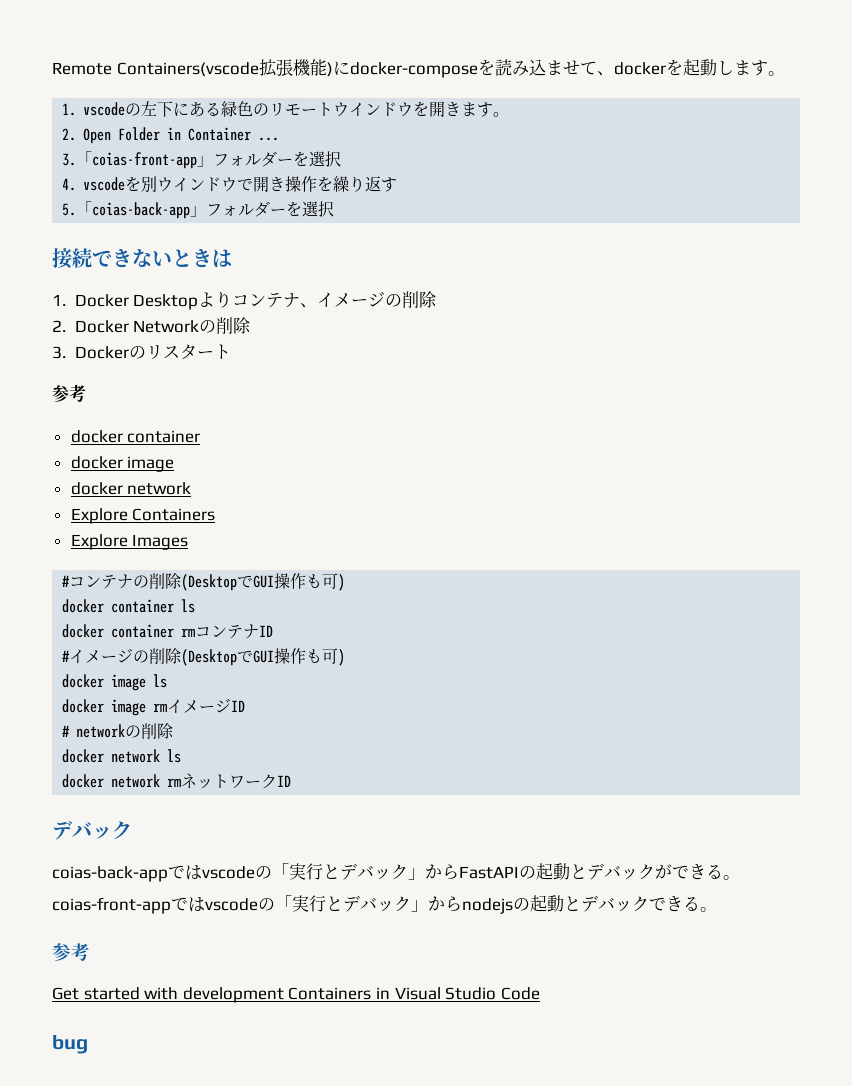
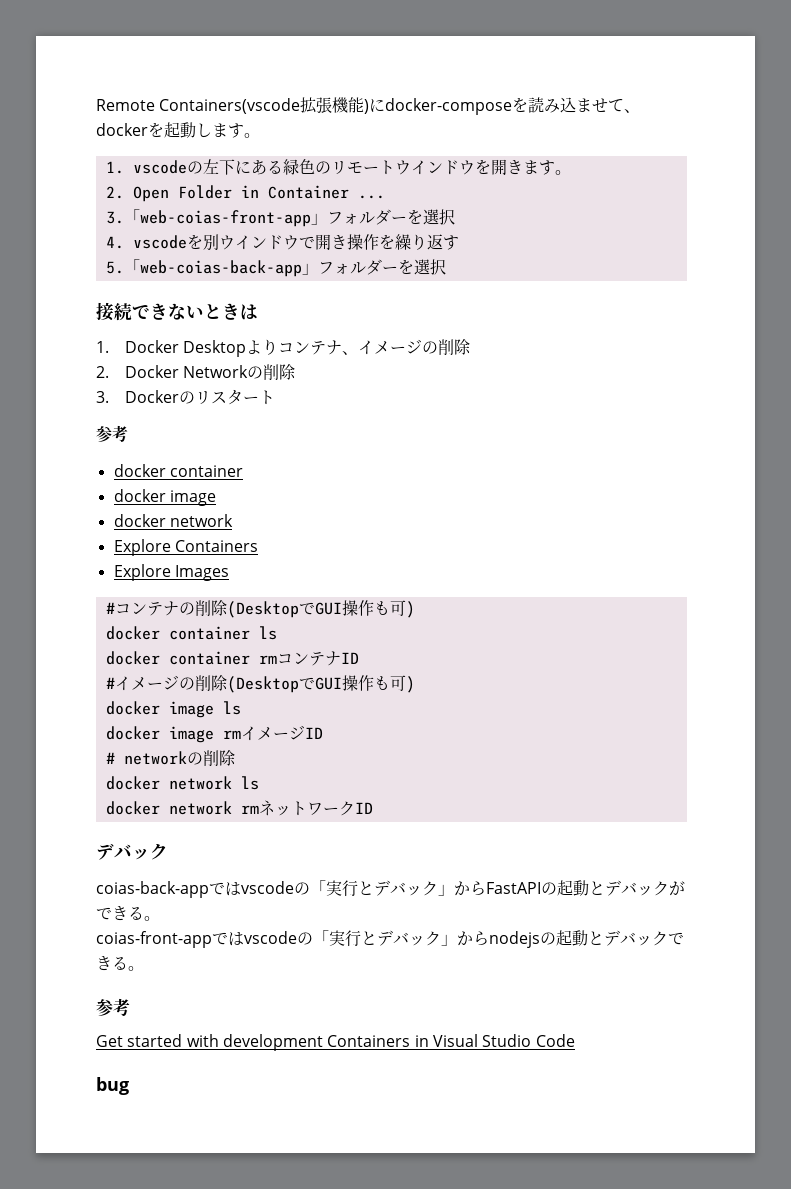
- 3.「coias-front-app」フォルダーを選択
+ 3.「web-coias-front-app」フォルダーを選択
- 5.「coias-back-app」フォルダーを選択
+ 5.「web-coias-back-app」フォルダーを選択

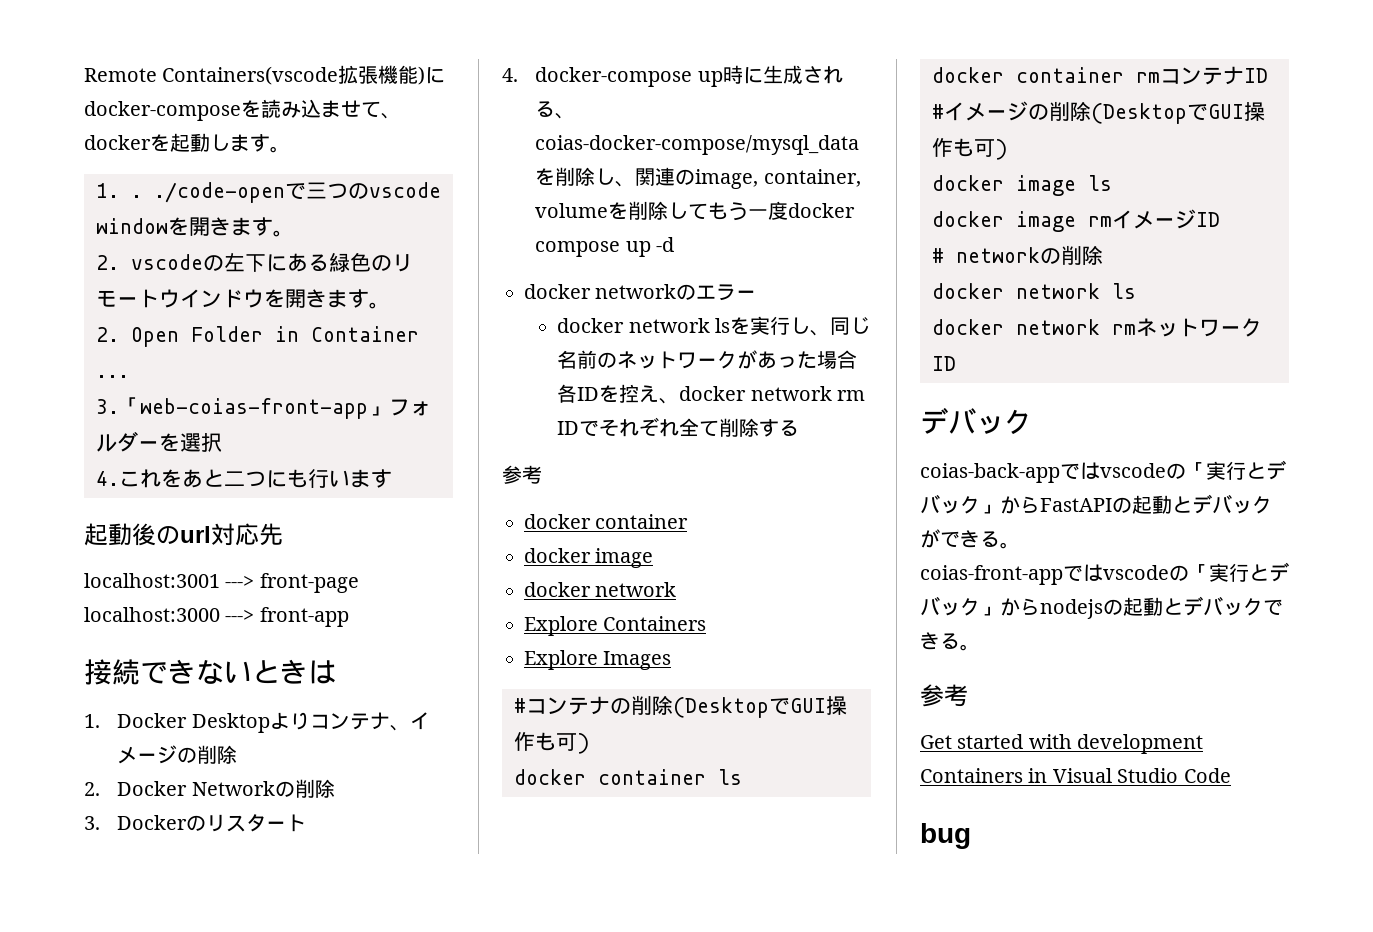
- 1. vscodeの左下にある緑色のリモートウインドウを開きます。
+ 1. . ./code-openで三つのvscode windowを開きます。
+ 2. vscodeの左下にある緑色のリモートウインドウを開きます。
- 4. vscodeを別ウインドウで開き操作を繰り返す
- 5.「web-coias-back-app」フォルダーを選択
+ 4.これをあと二つにも行います
+ 起動後のurl対応先
+ localhost:3001 ---> front-page localhost:3000 ---> front-app
+ 4. docker-compose up時に生成される、coias-docker-compose/mysql_dataを削除し、関連のimage, container, volumeを削除してもう一度docker compose up -d
+ docker networkのエラー
+ docker network lsを実行し、同じ名前のネットワークがあった場合各IDを控え、docker network rm IDでそれぞれ全て削除する

